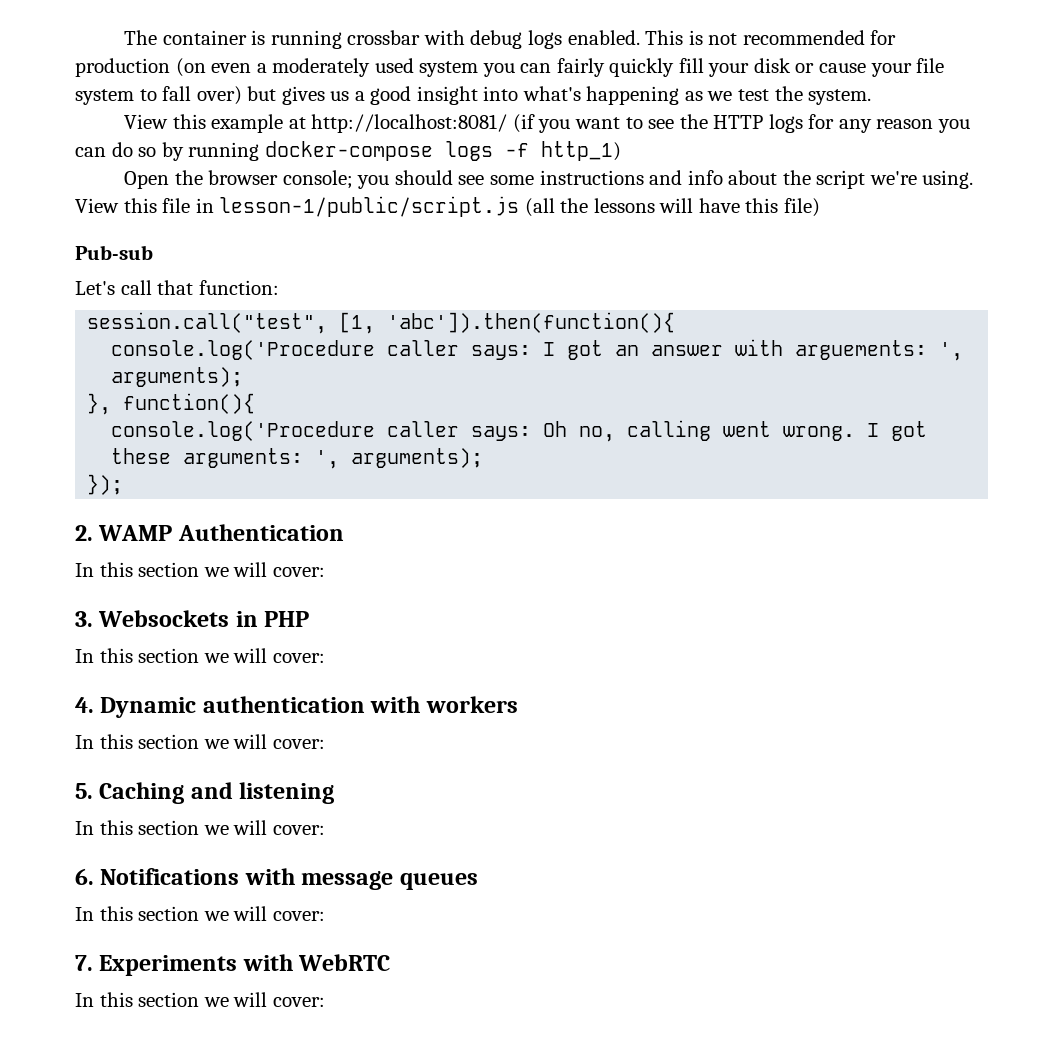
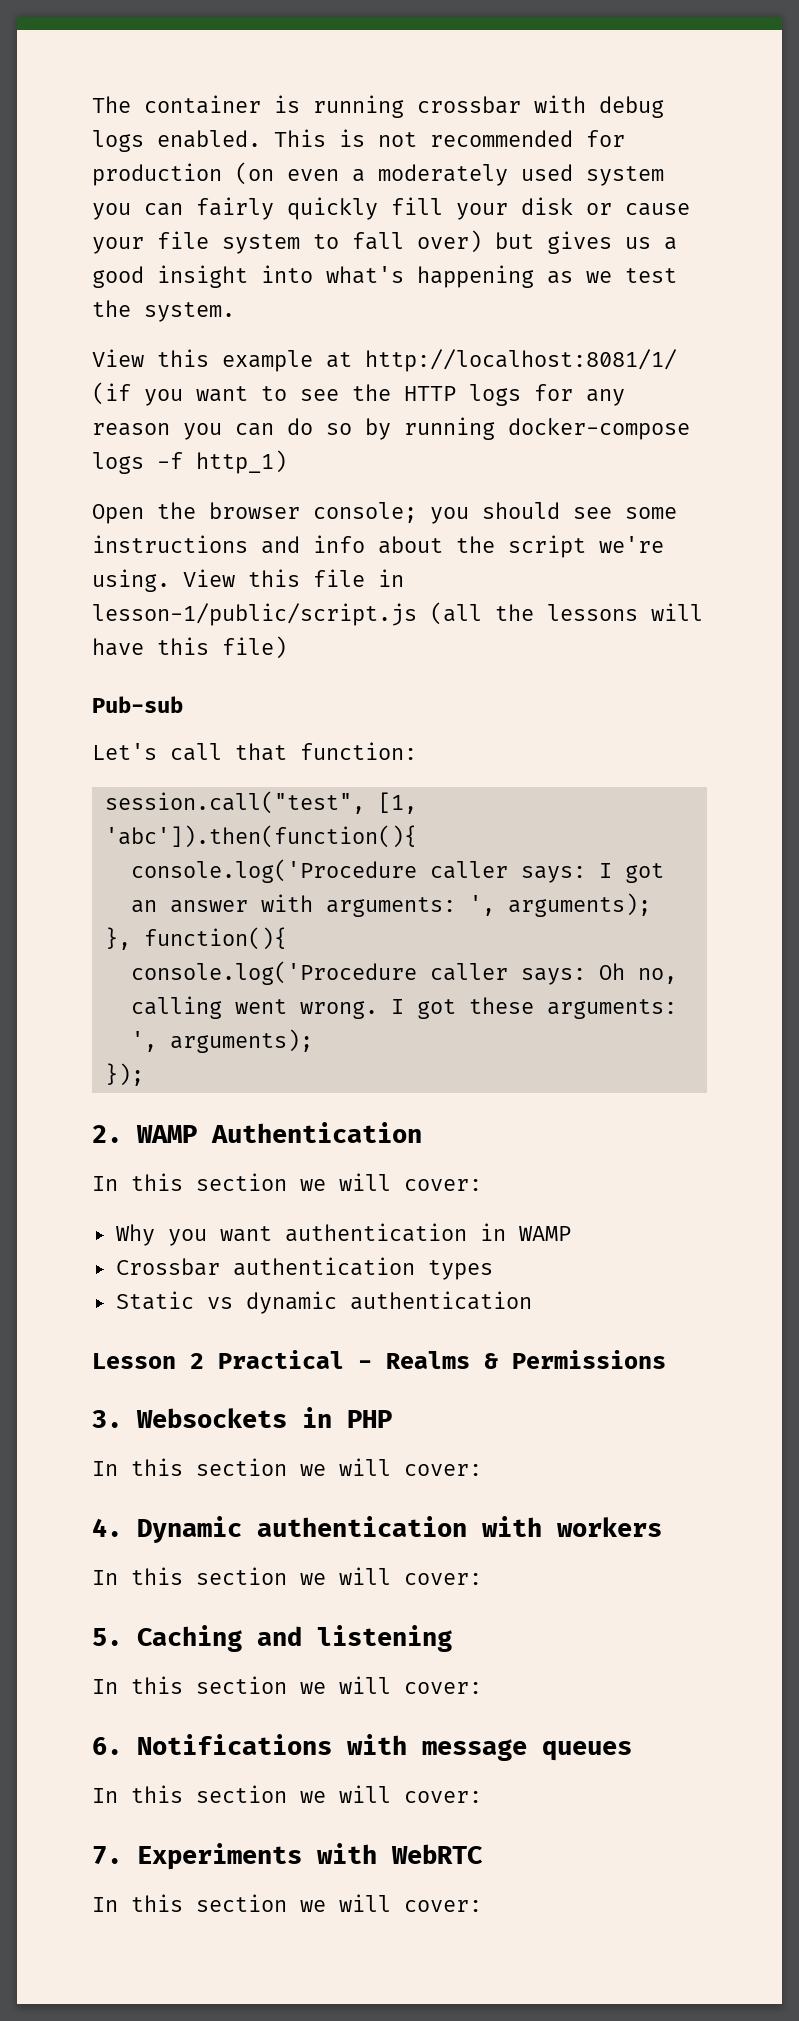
- View this example at http://localhost:8081/ (if you want to see the HTTP logs for any reason you can do so by running docker-compose logs -f http_1)
+ View this example at http://localhost:8081/1/ (if you want to see the HTTP logs for any reason you can do so by running docker-compose logs -f http_1)
- console.log('Procedure caller says: I got an answer with arguements: ', arguments);
+ console.log('Procedure caller says: I got an answer with arguments: ', arguments);
+ Why you want authentication in WAMP
+ Crossbar authentication types
+ Static vs dynamic authentication
+ Lesson 2 Practical - Realms & Permissions

